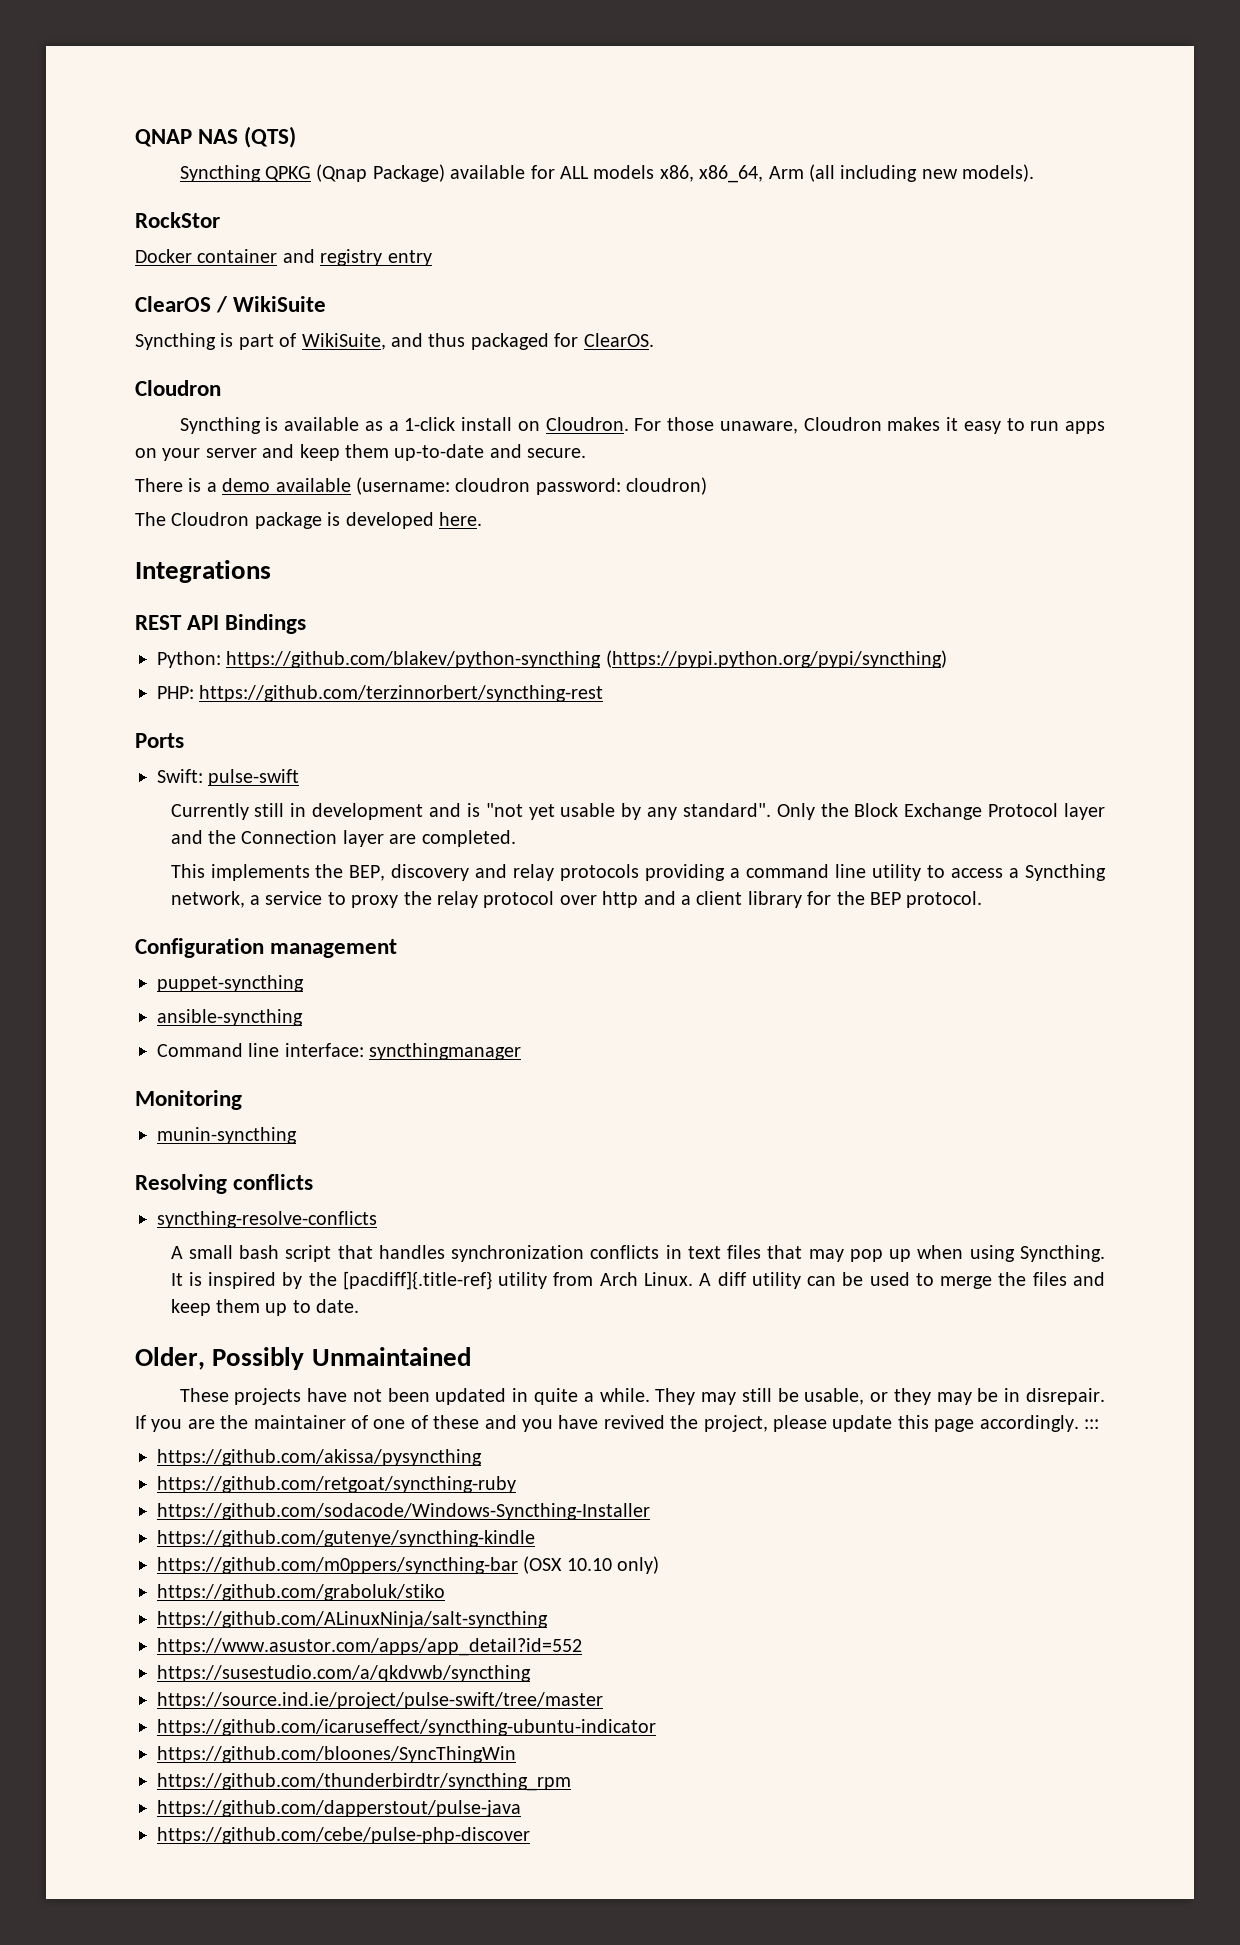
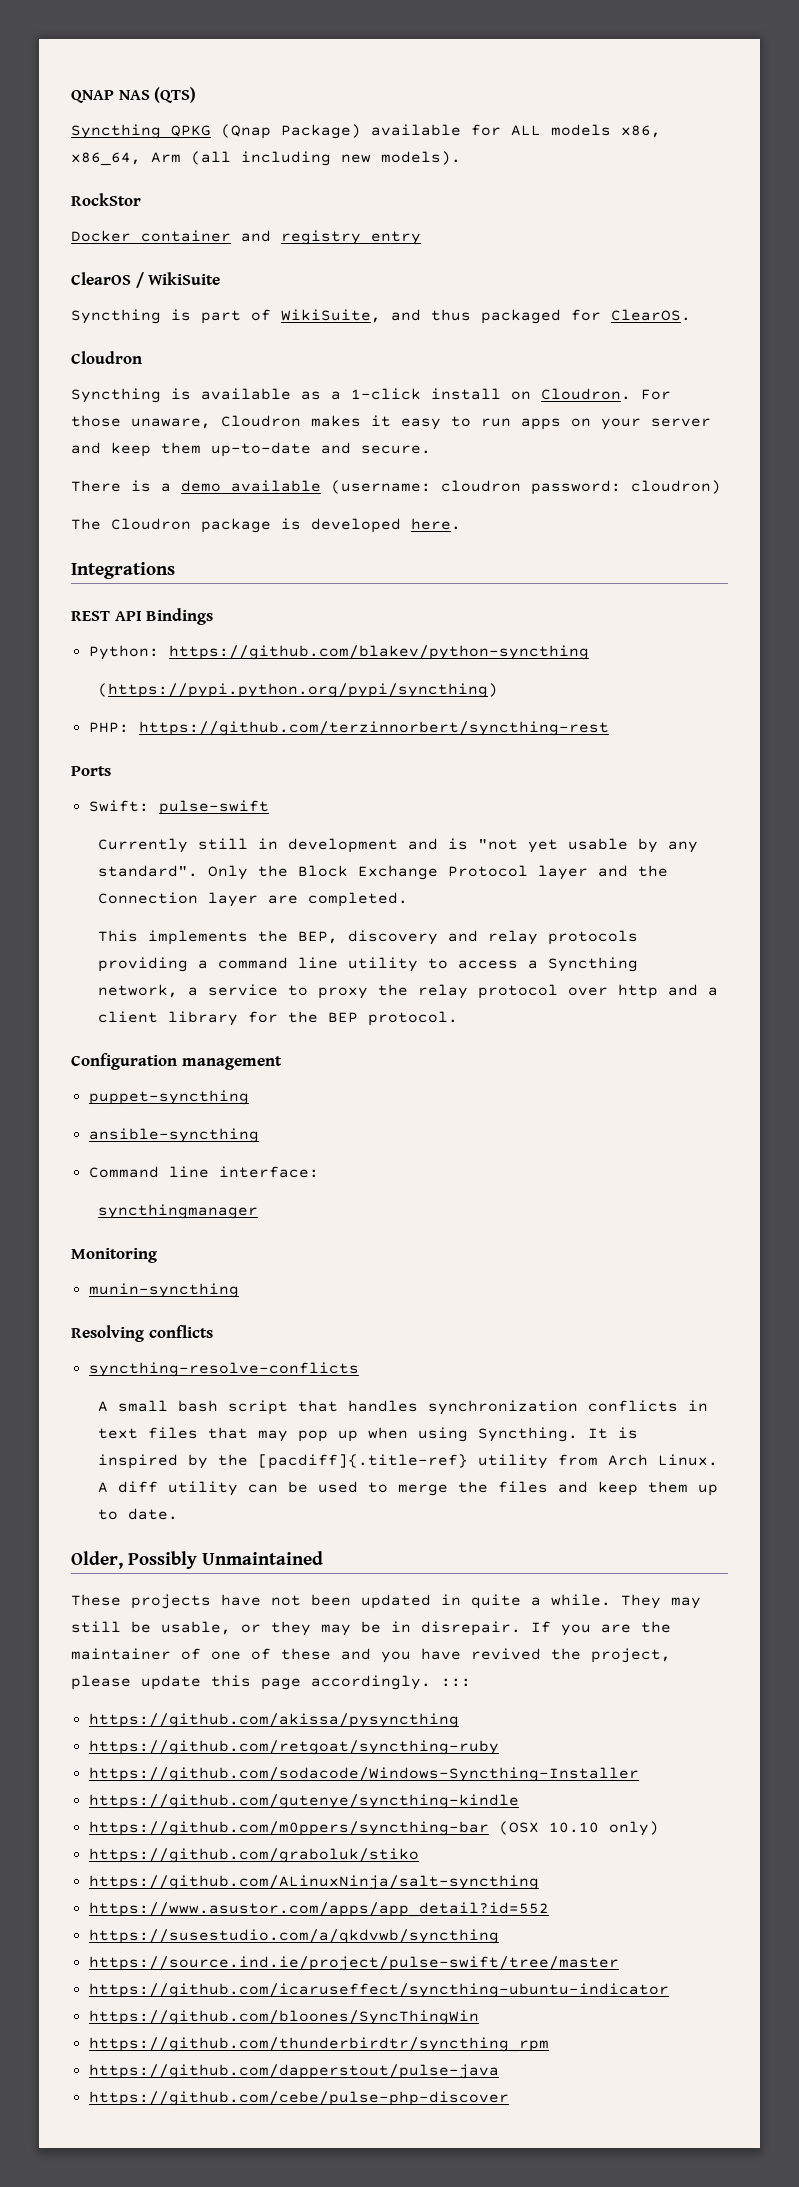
- Python: https://github.com/blakev/python-syncthing (https://pypi.python.org/pypi/syncthing)
+ Python: https://github.com/blakev/python-syncthing
+ (https://pypi.python.org/pypi/syncthing)
- Command line interface: syncthingmanager
+ Command line interface:
+ syncthingmanager

